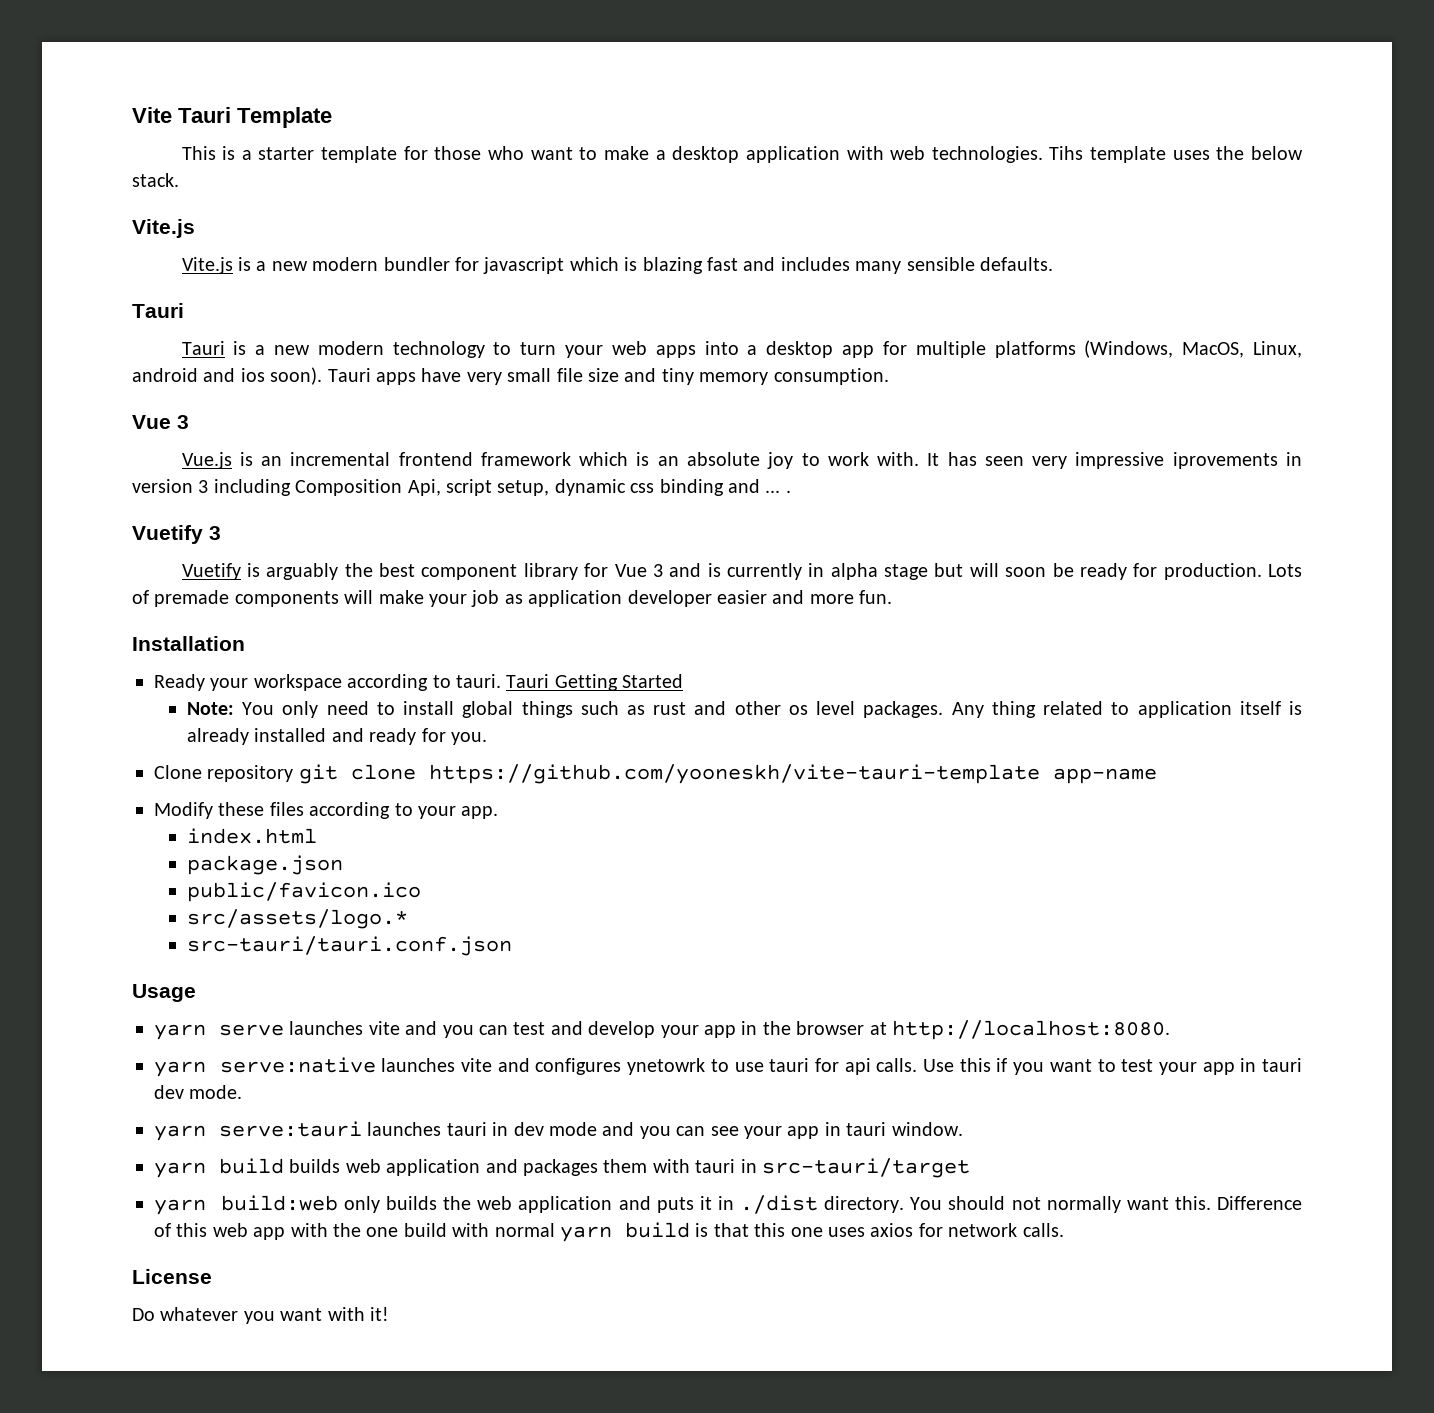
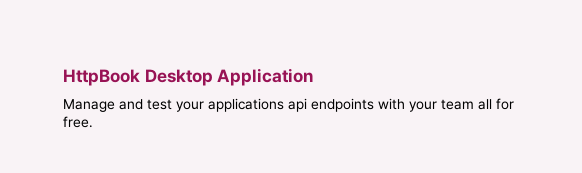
- Vite Tauri Template
- This is a starter template for those who want to make a desktop application with web technologies. Tihs template uses the below stack.
- Vite.js
- Vite.js is a new modern bundler for javascript which is blazing fast and includes many sensible defaults.
- Tauri
- Tauri is a new modern technology to turn your web apps into a desktop app for multiple platforms (Windows, MacOS, Linux, android and ios soon). Tauri apps have very small file size and tiny memory consumption.
- Vue 3
- Vue.js is an incremental frontend framework which is an absolute joy to work with. It has seen very impressive iprovements in version 3 including Composition Api, script setup, dynamic css binding and ... .
- Vuetify 3
- Vuetify is arguably the best component library for Vue 3 and is currently in alpha stage but will soon be ready for production. Lots of premade components will make your job as application developer easier and more fun.
- Installation
- Ready your workspace according to tauri. Tauri Getting Started
- Note: You only need to install global things such as rust and other os level packages. Any thing related to application itself is already installed and ready for you.
- Clone repository git clone https://github.com/yooneskh/vite-tauri-template app-name
- Modify these files according to your app.
- index.html
- package.json
- public/favicon.ico
- src/assets/logo.*
- src-tauri/tauri.conf.json
- Usage
- yarn serve launches vite and you can test and develop your app in the browser at http://localhost:8080.
- yarn serve:native launches vite and configures ynetowrk to use tauri for api calls. Use this if you want to test your app in tauri dev mode.
- yarn serve:tauri launches tauri in dev mode and you can see your app in tauri window.
- yarn build builds web application and packages them with tauri in src-tauri/target
- yarn build:web only builds the web application and puts it in ./dist directory. You should not normally want this. Difference of this web app with the one build with normal yarn build is that this one uses axios for network calls.
- License
- Do whatever you want with it!
+ HttpBook Desktop Application
+ Manage and test your applications api endpoints with your team all for free.

